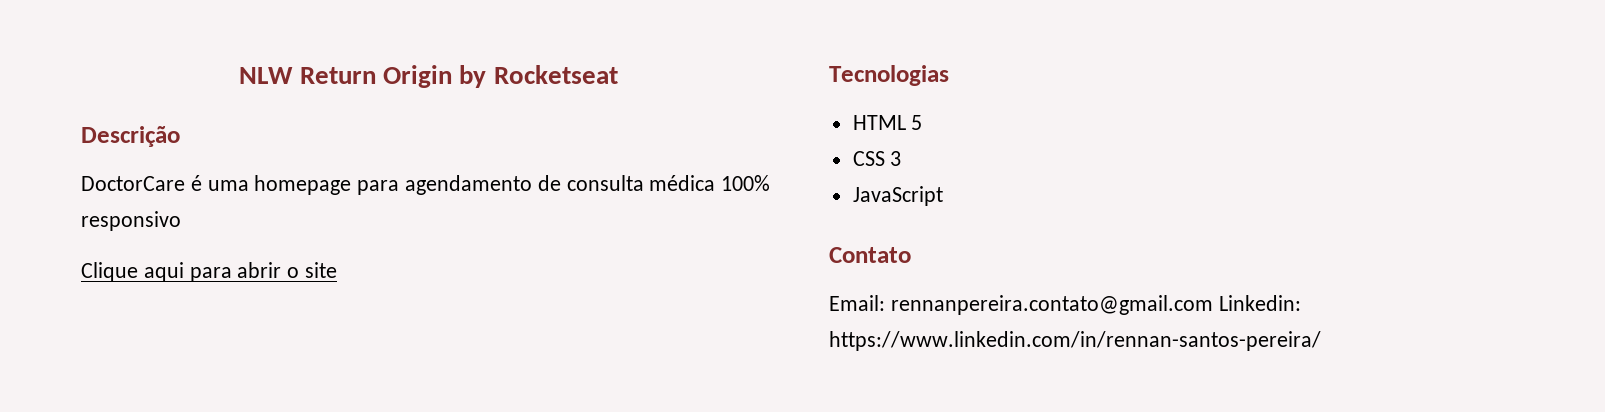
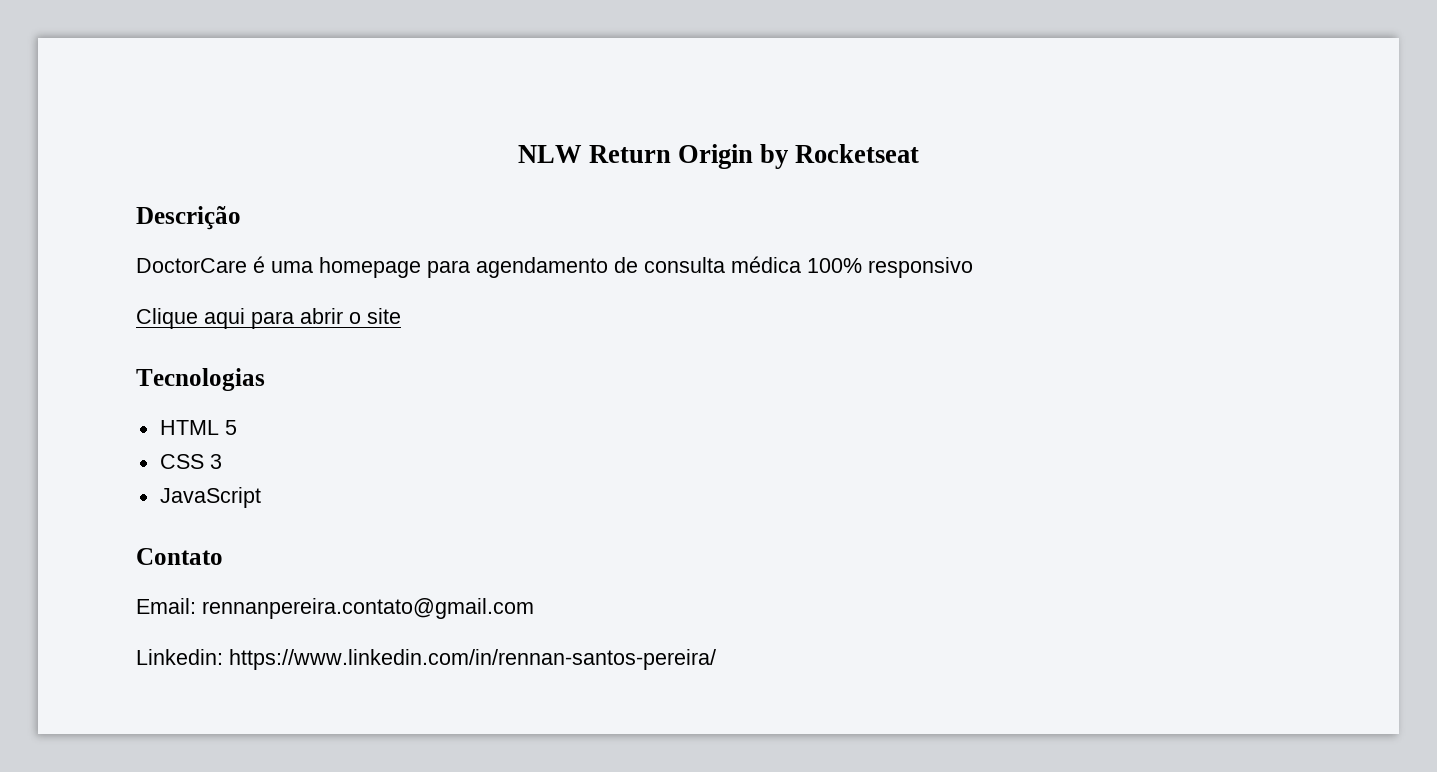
- Email: rennanpereira.contato@gmail.com Linkedin: https://www.linkedin.com/in/rennan-santos-pereira/
+ Email: rennanpereira.contato@gmail.com
+ Linkedin: https://www.linkedin.com/in/rennan-santos-pereira/

